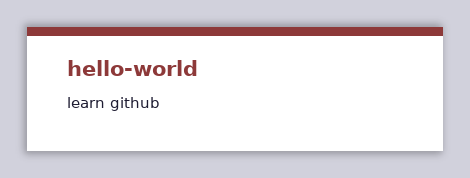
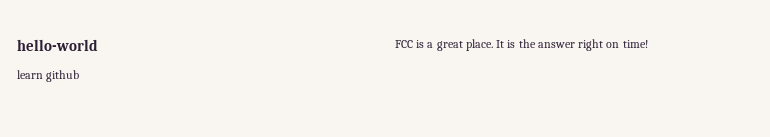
+ FCC is a great place. It is the answer right on time!

